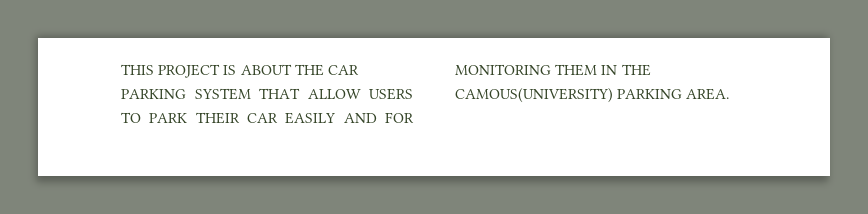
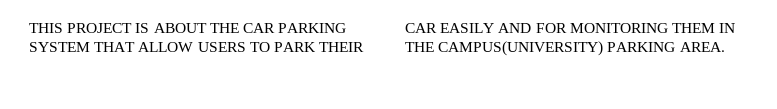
- THIS PROJECT IS ABOUT THE CAR PARKING SYSTEM THAT ALLOW USERS TO PARK THEIR CAR EASILY AND FOR MONITORING THEM IN THE CAMOUS(UNIVERSITY) PARKING AREA.
+ THIS PROJECT IS ABOUT THE CAR PARKING SYSTEM THAT ALLOW USERS TO PARK THEIR CAR EASILY AND FOR MONITORING THEM IN THE CAMPUS(UNIVERSITY) PARKING AREA.

